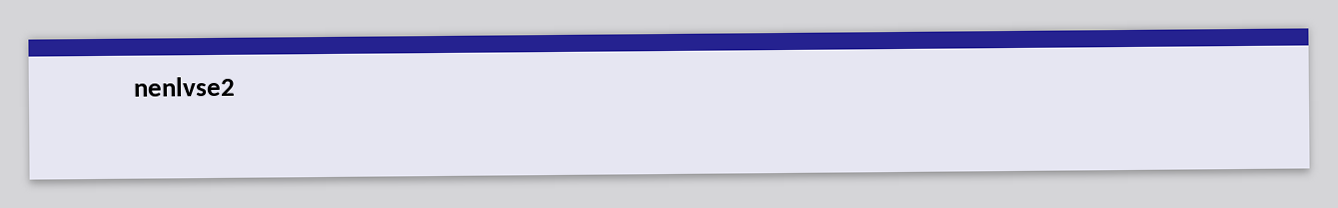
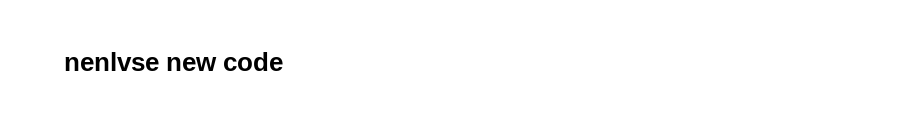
- nenlvse2
+ nenlvse new code

